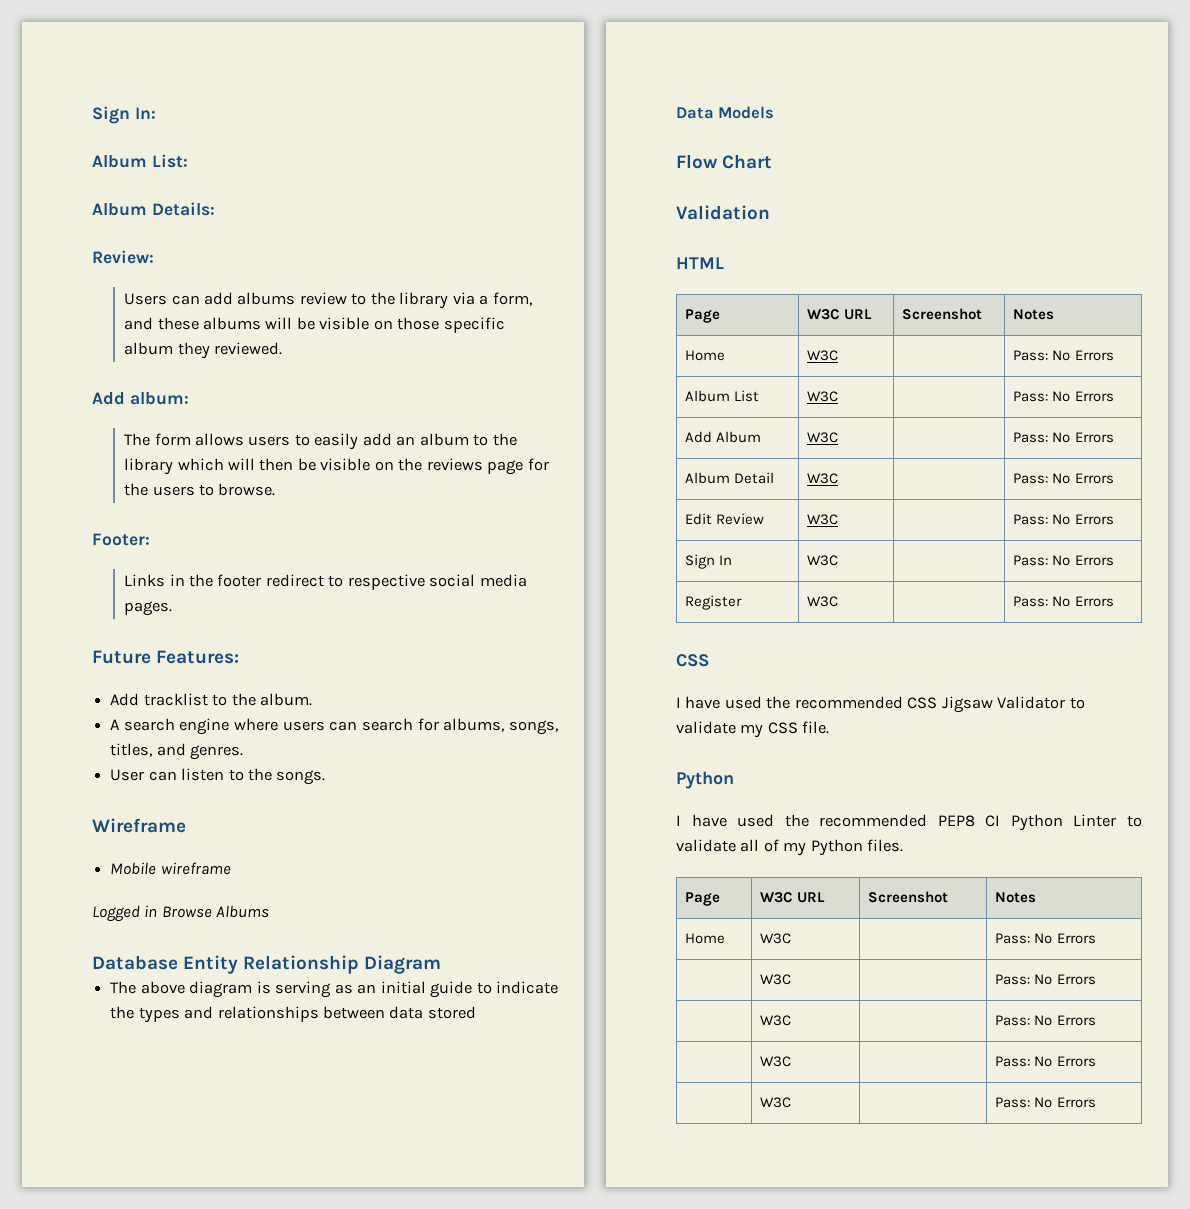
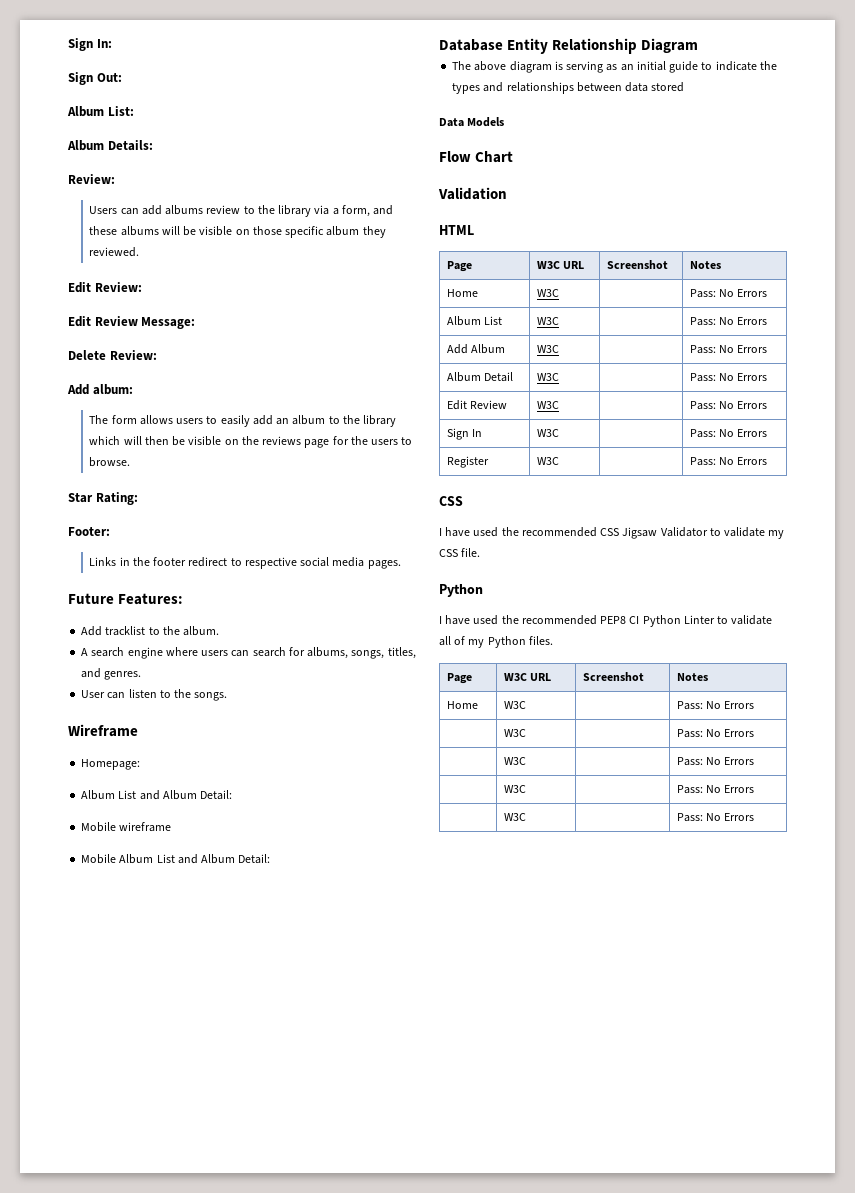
+ Sign Out:
+ Edit Review:
+ Edit Review Message:
+ Delete Review:
+ Star Rating:
+ Homepage:
+ Album List and Album Detail:
  Mobile wireframe
- Logged in Browse Albums
+ Mobile Album List and Album Detail:

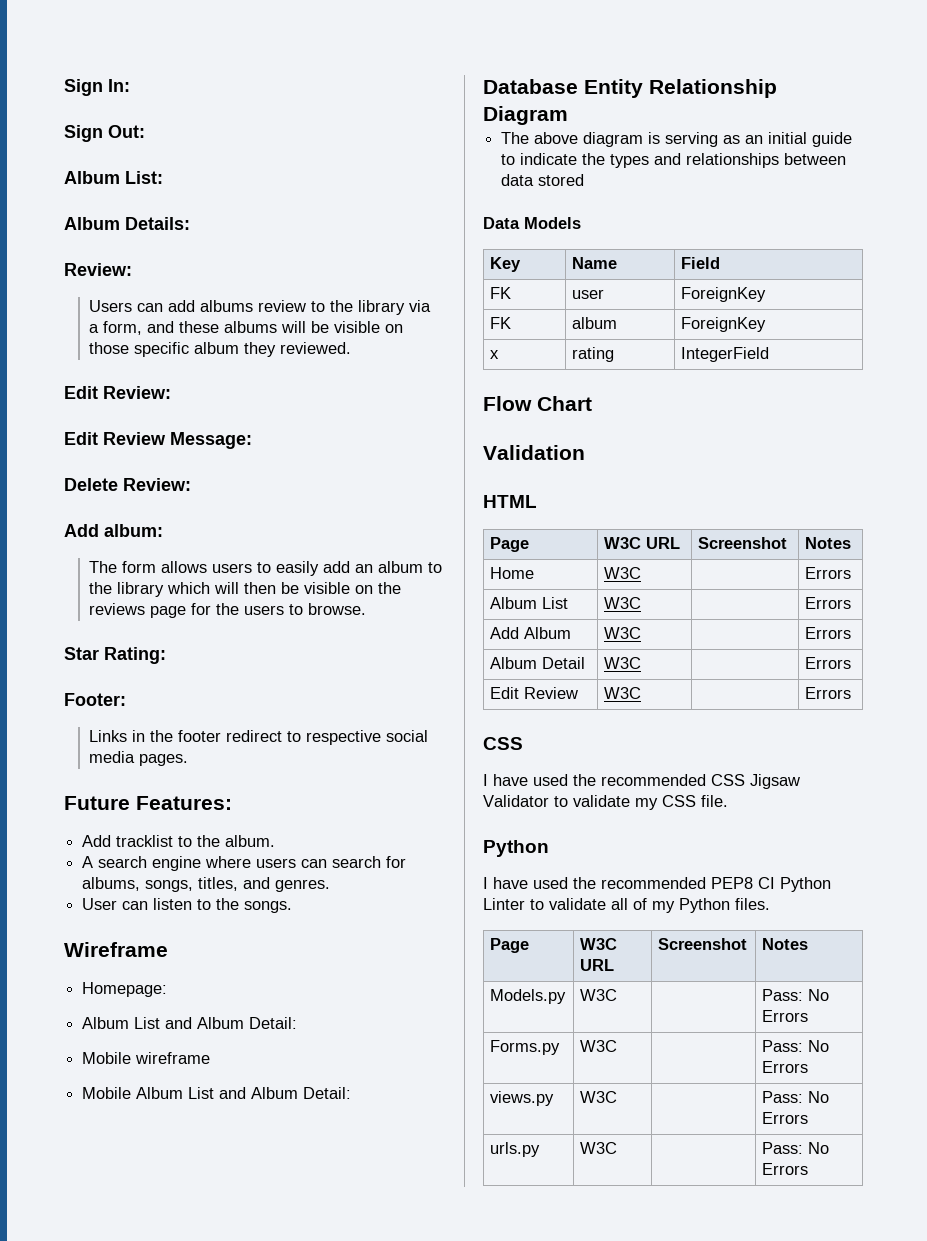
+ Key | Name | Field
+ FK | user | ForeignKey
+ FK | album | ForeignKey
+ x | rating | IntegerField
  HTML
  Page | W3C URL | Screenshot | Notes
- Home | W3C | | Pass: No Errors
+ Home | W3C | | Errors
- Album List | W3C | | Pass: No Errors
+ Album List | W3C | | Errors
- Add Album | W3C | | Pass: No Errors
+ Add Album | W3C | | Errors
- Album Detail | W3C | | Pass: No Errors
+ Album Detail | W3C | | Errors
- Edit Review | W3C | | Pass: No Errors
- Sign In | W3C | | Pass: No Errors
- Register | W3C | | Pass: No Errors
+ Edit Review | W3C | | Errors
  I have used the recommended PEP8 CI Python Linter to validate all of my Python files.
  Page | W3C URL | Screenshot | Notes
- Home | W3C | | Pass: No Errors
- | W3C | | Pass: No Errors
- | W3C | | Pass: No Errors
- | W3C | | Pass: No Errors
- | W3C | | Pass: No Errors
+ Models.py | W3C | | Pass: No Errors
+ Forms.py | W3C | | Pass: No Errors
+ views.py | W3C | | Pass: No Errors
+ urls.py | W3C | | Pass: No Errors

